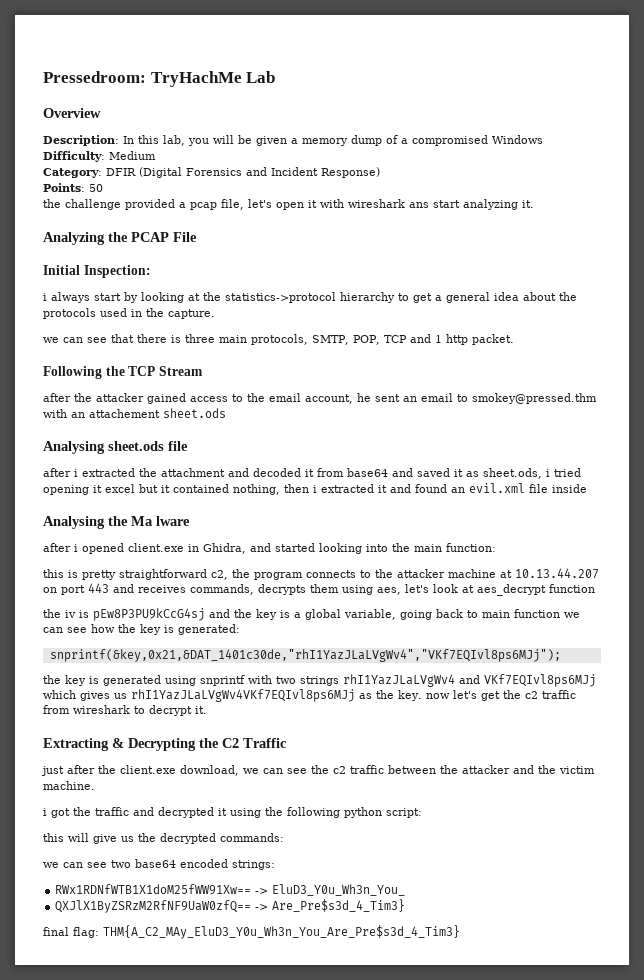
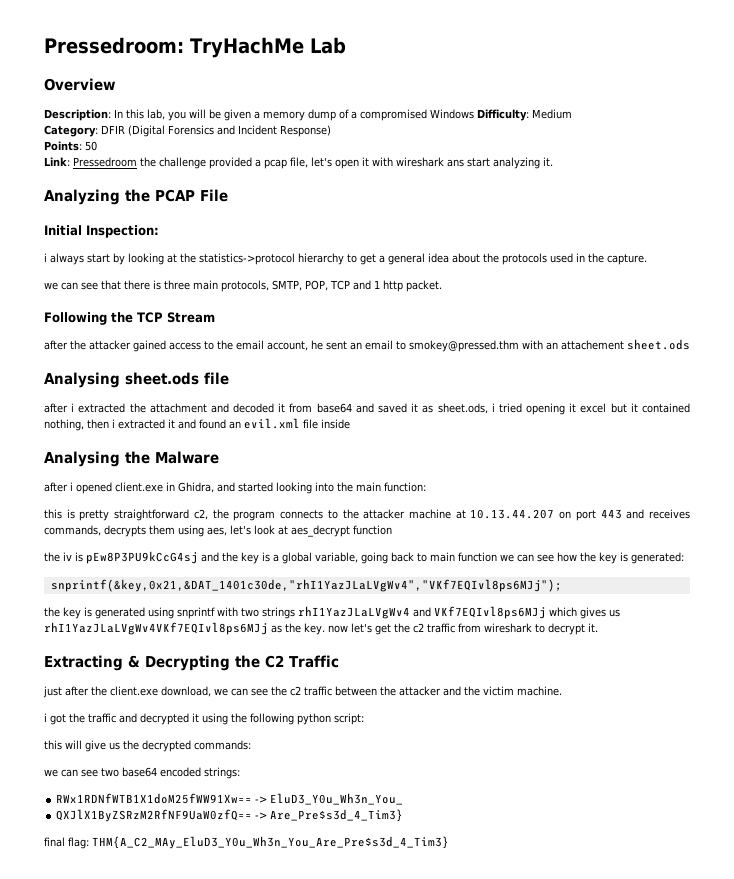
- the challenge provided a pcap file, let's open it with wireshark ans start analyzing it.
+ Link: Pressedroom the challenge provided a pcap file, let's open it with wireshark ans start analyzing it.
- Analysing the Ma lware
+ Analysing the Malware

